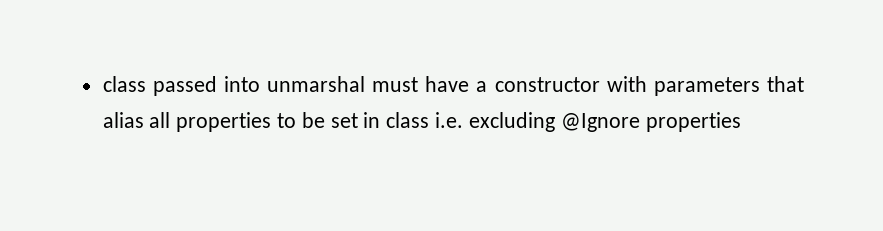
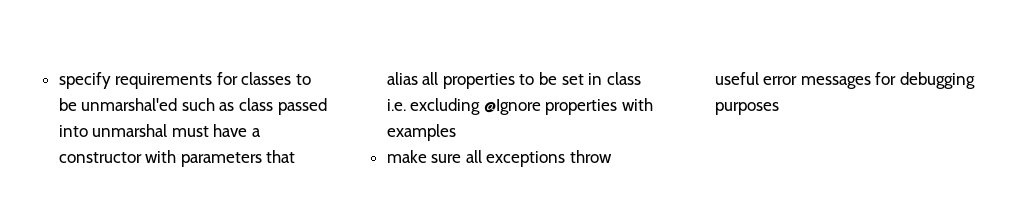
- class passed into unmarshal must have a constructor with parameters that alias all properties to be set in class i.e. excluding @Ignore properties
+ specify requirements for classes to be unmarshal'ed such as class passed into unmarshal must have a constructor with parameters that alias all properties to be set in class i.e. excluding @Ignore properties with examples
+ make sure all exceptions throw useful error messages for debugging purposes

